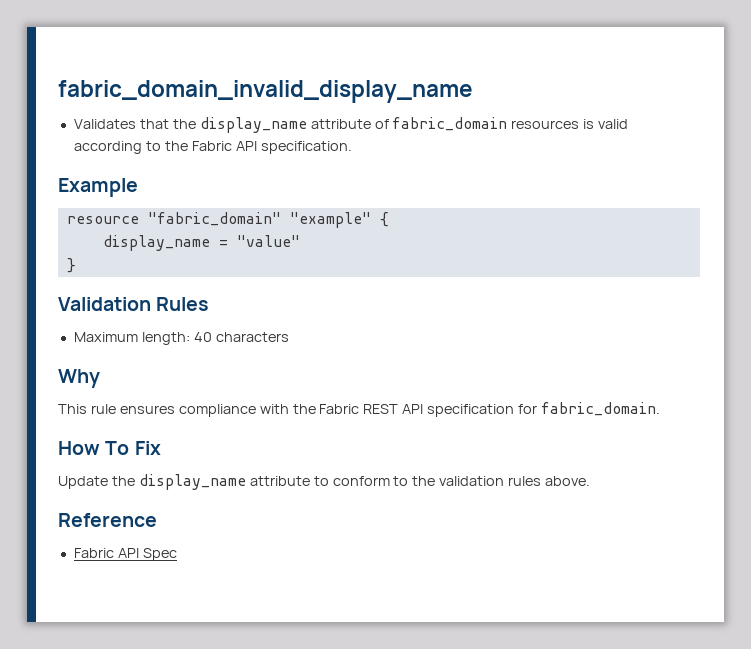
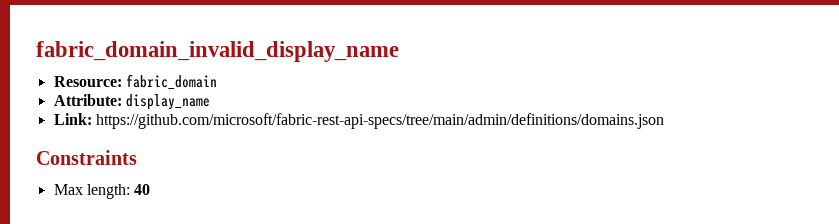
- Validates that the display_name attribute of fabric_domain resources is valid according to the Fabric API specification.
- Example
- resource "fabric_domain" "example" {
- display_name = "value"
- }
- Validation Rules
- Maximum length: 40 characters
- Why
- This rule ensures compliance with the Fabric REST API specification for fabric_domain.
- How To Fix
- Update the display_name attribute to conform to the validation rules above.
- Reference
- Fabric API Spec
+ Resource: fabric_domain
+ Attribute: display_name
+ Link: https://github.com/microsoft/fabric-rest-api-specs/tree/main/admin/definitions/domains.json
+ Constraints
+ Max length: 40

